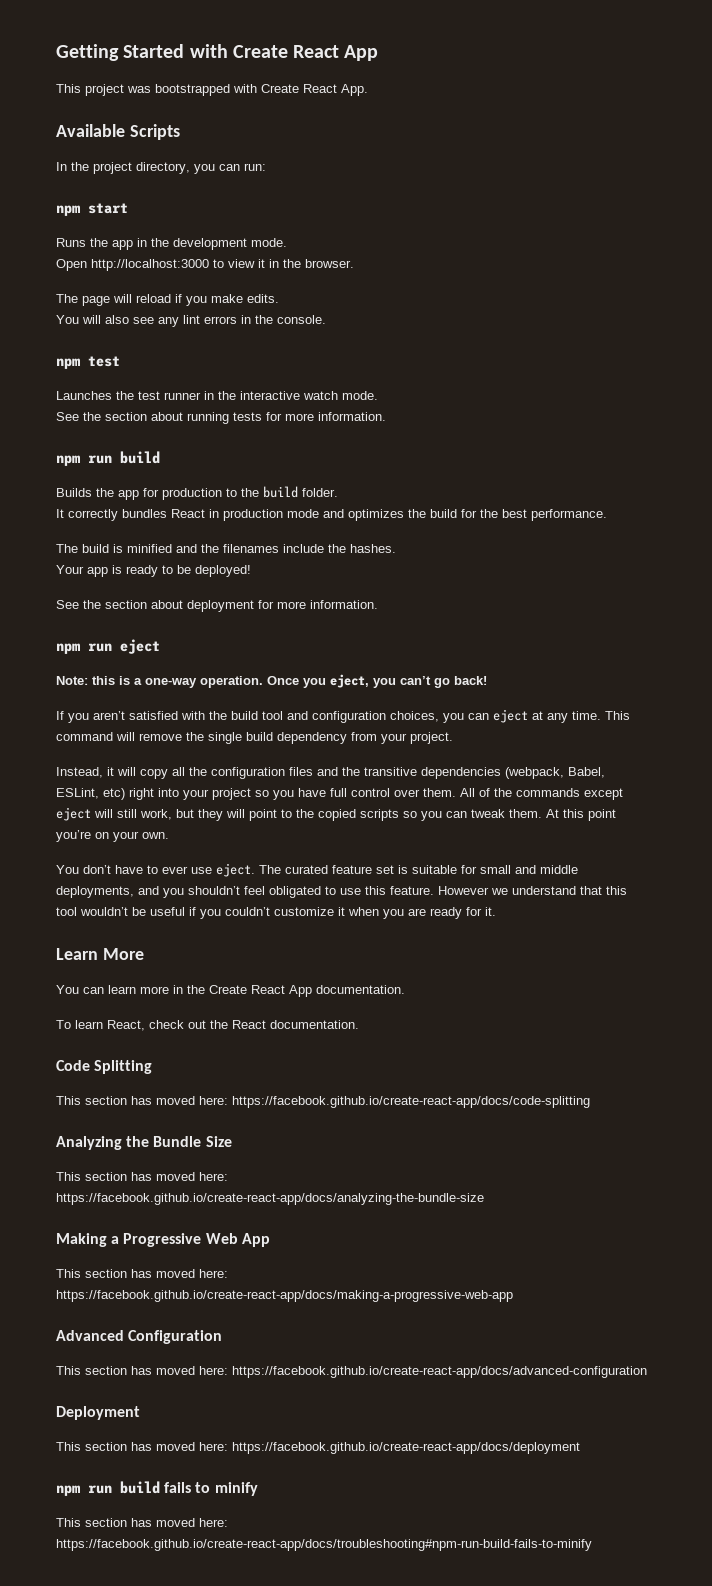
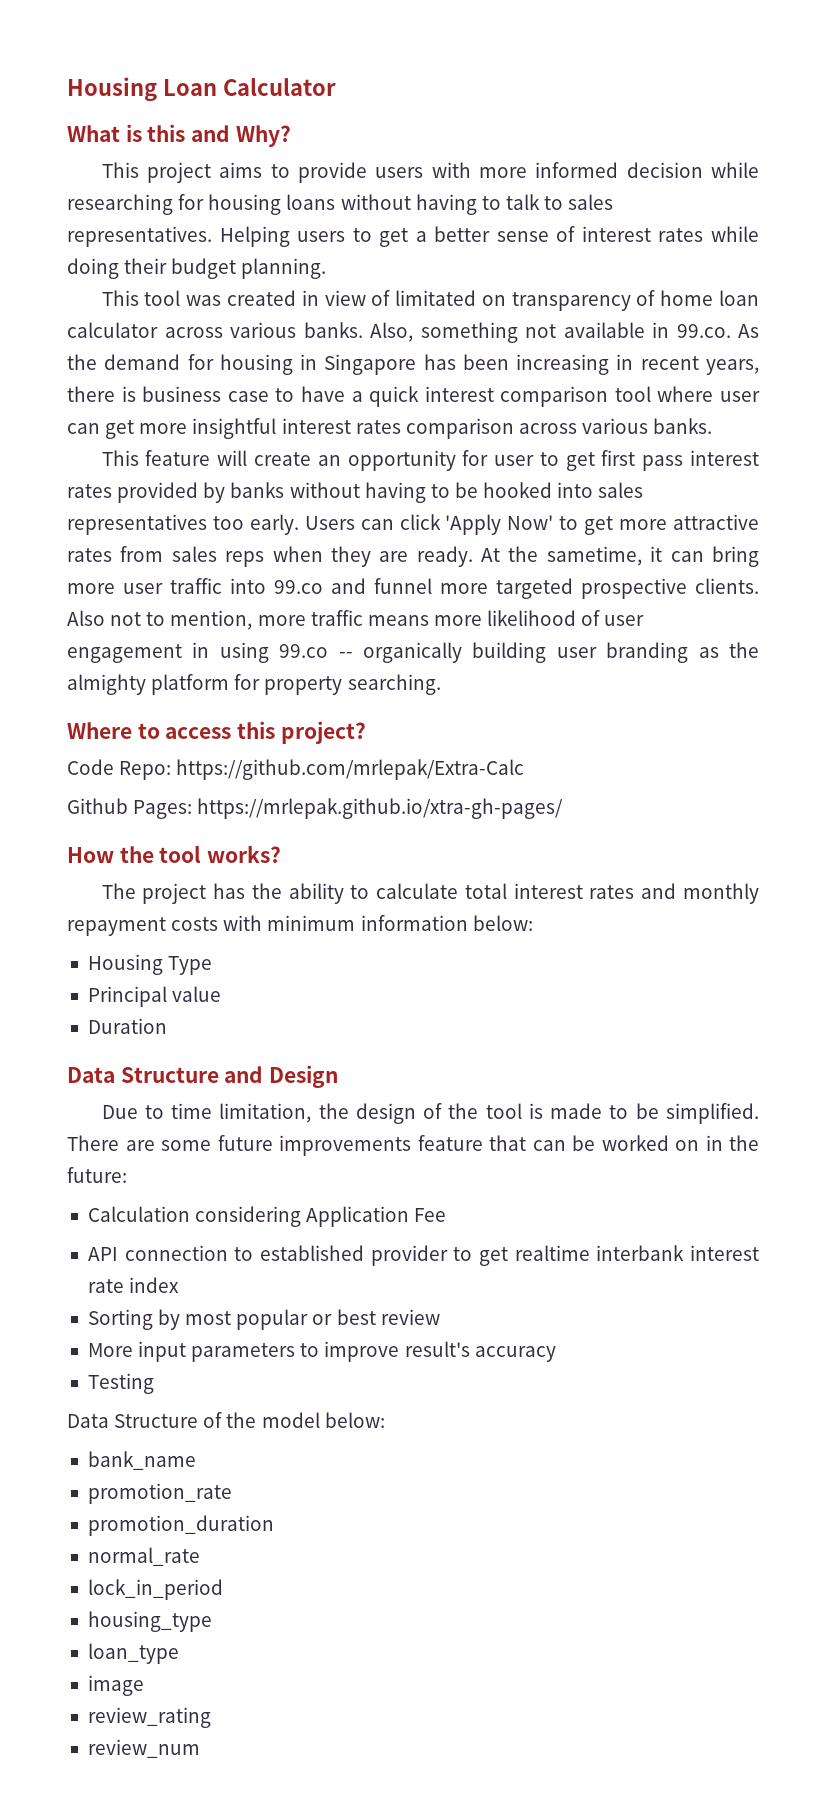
- Getting Started with Create React App
- This project was bootstrapped with Create React App.
- Available Scripts
- In the project directory, you can run:
- npm start
- Runs the app in the development mode.
- Open http://localhost:3000 to view it in the browser.
- The page will reload if you make edits.
- You will also see any lint errors in the console.
- npm test
- Launches the test runner in the interactive watch mode.
- See the section about running tests for more information.
- npm run build
- Builds the app for production to the build folder.
- It correctly bundles React in production mode and optimizes the build for the best performance.
- The build is minified and the filenames include the hashes.
- Your app is ready to be deployed!
- See the section about deployment for more information.
- npm run eject
- Note: this is a one-way operation. Once you eject, you can’t go back!
- If you aren’t satisfied with the build tool and configuration choices, you can eject at any time. This command will remove the single build dependency from your project.
- Instead, it will copy all the configuration files and the transitive dependencies (webpack, Babel, ESLint, etc) right into your project so you have full control over them. All of the commands except eject will still work, but they will point to the copied scripts so you can tweak them. At this point you’re on your own.
- You don’t have to ever use eject. The curated feature set is suitable for small and middle deployments, and you shouldn’t feel obligated to use this feature. However we understand that this tool wouldn’t be useful if you couldn’t customize it when you are ready for it.
- Learn More
- You can learn more in the Create React App documentation.
- To learn React, check out the React documentation.
- Code Splitting
- This section has moved here: https://facebook.github.io/create-react-app/docs/code-splitting
- Analyzing the Bundle Size
- This section has moved here: https://facebook.github.io/create-react-app/docs/analyzing-the-bundle-size
- Making a Progressive Web App
- This section has moved here: https://facebook.github.io/create-react-app/docs/making-a-progressive-web-app
- Advanced Configuration
- This section has moved here: https://facebook.github.io/create-react-app/docs/advanced-configuration
- Deployment
- This section has moved here: https://facebook.github.io/create-react-app/docs/deployment
- npm run build fails to minify
- This section has moved here: https://facebook.github.io/create-react-app/docs/troubleshooting#npm-run-build-fails-to-minify
+ Housing Loan Calculator
+ What is this and Why?
+ This project aims to provide users with more informed decision while researching for housing loans without having to talk to sales representatives. Helping users to get a better sense of interest rates while doing their budget planning.
+ This tool was created in view of limitated on transparency of home loan calculator across various banks. Also, something not available in 99.co. As the demand for housing in Singapore has been increasing in recent years, there is business case to have a quick interest comparison tool where user can get more insightful interest rates comparison across various banks.
+ This feature will create an opportunity for user to get first pass interest rates provided by banks without having to be hooked into sales representatives too early. Users can click 'Apply Now' to get more attractive rates from sales reps when they are ready. At the sametime, it can bring more user traffic into 99.co and funnel more targeted prospective clients. Also not to mention, more traffic means more likelihood of user engagement in using 99.co -- organically building user branding as the almighty platform for property searching.
+ Where to access this project?
+ Code Repo: https://github.com/mrlepak/Extra-Calc
+ Github Pages: https://mrlepak.github.io/xtra-gh-pages/
+ How the tool works?
+ The project has the ability to calculate total interest rates and monthly repayment costs with minimum information below:
+ Housing Type
+ Principal value
+ Duration
+ Data Structure and Design
+ Due to time limitation, the design of the tool is made to be simplified. There are some future improvements feature that can be worked on in the future:
+ Calculation considering Application Fee
+ API connection to established provider to get realtime interbank interest rate index
+ Sorting by most popular or best review
+ More input parameters to improve result's accuracy
+ Testing
+ Data Structure of the model below:
+ bank_name
+ promotion_rate
+ promotion_duration
+ normal_rate
+ lock_in_period
+ housing_type
+ loan_type
+ image
+ review_rating
+ review_num

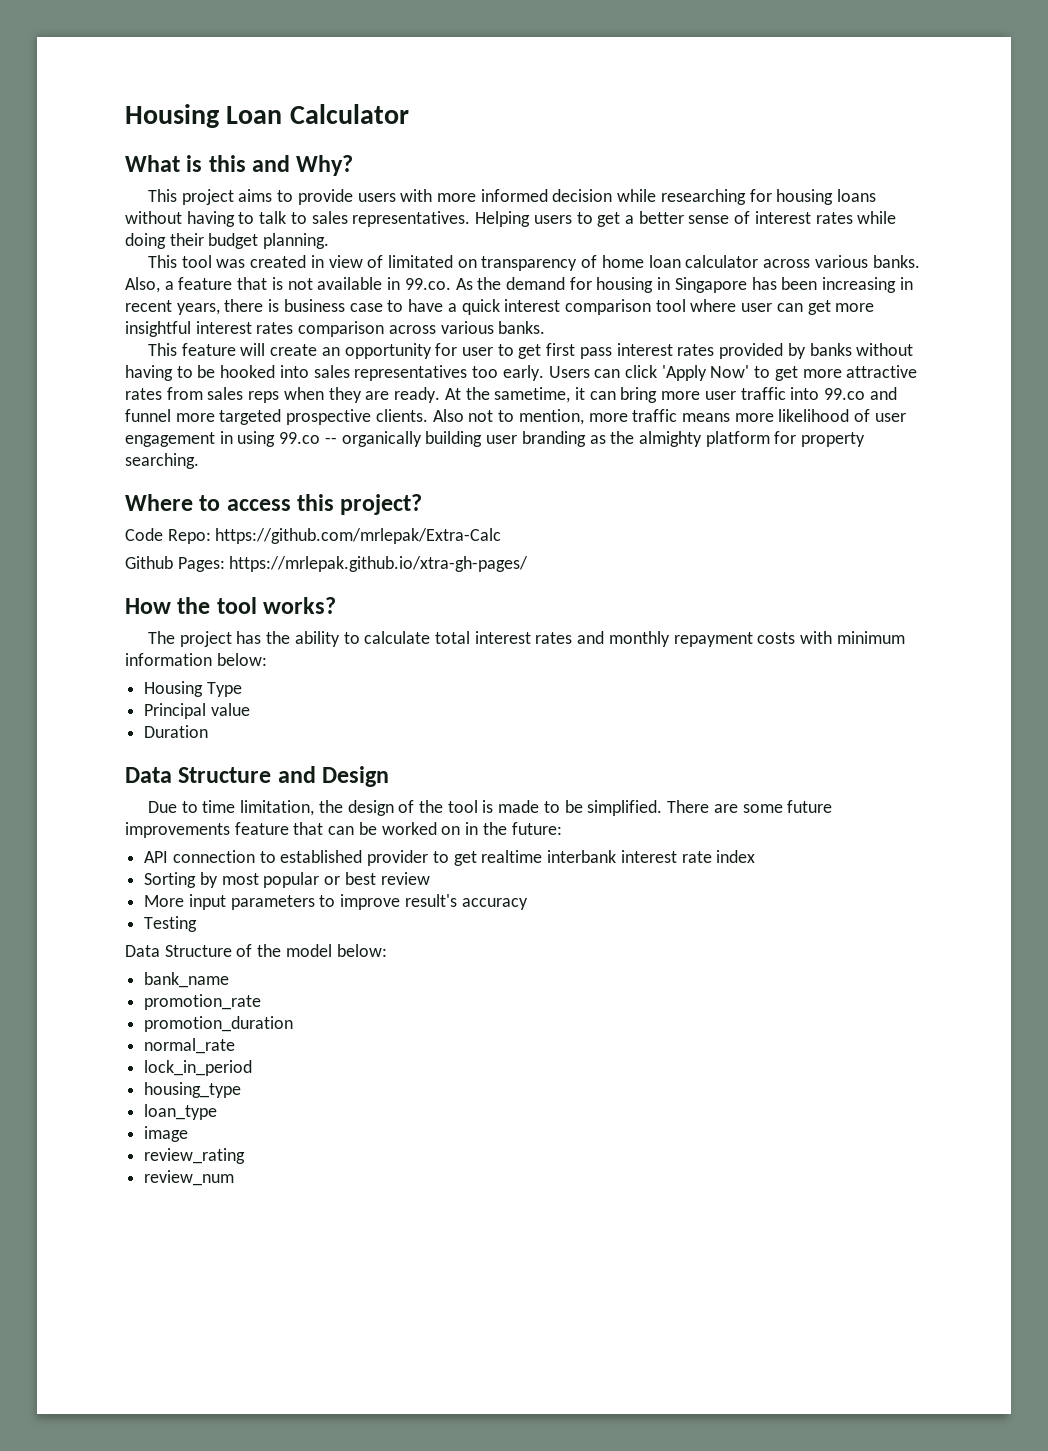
- Also, something not available in 99.co. As the demand for housing in Singapore has been increasing in recent years, there is business case to have a quick interest comparison tool where user can get more insightful interest rates comparison across various banks.
+ Also, a feature that is not available in 99.co. As the demand for housing in Singapore has been increasing in recent years, there is business case to have a quick interest comparison tool where user can get more insightful interest rates comparison across various banks.
- Calculation considering Application Fee

